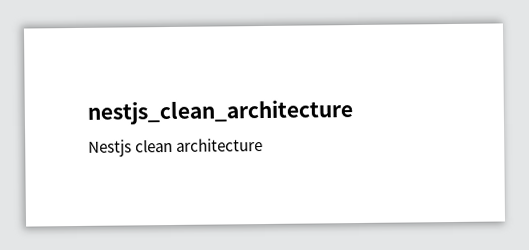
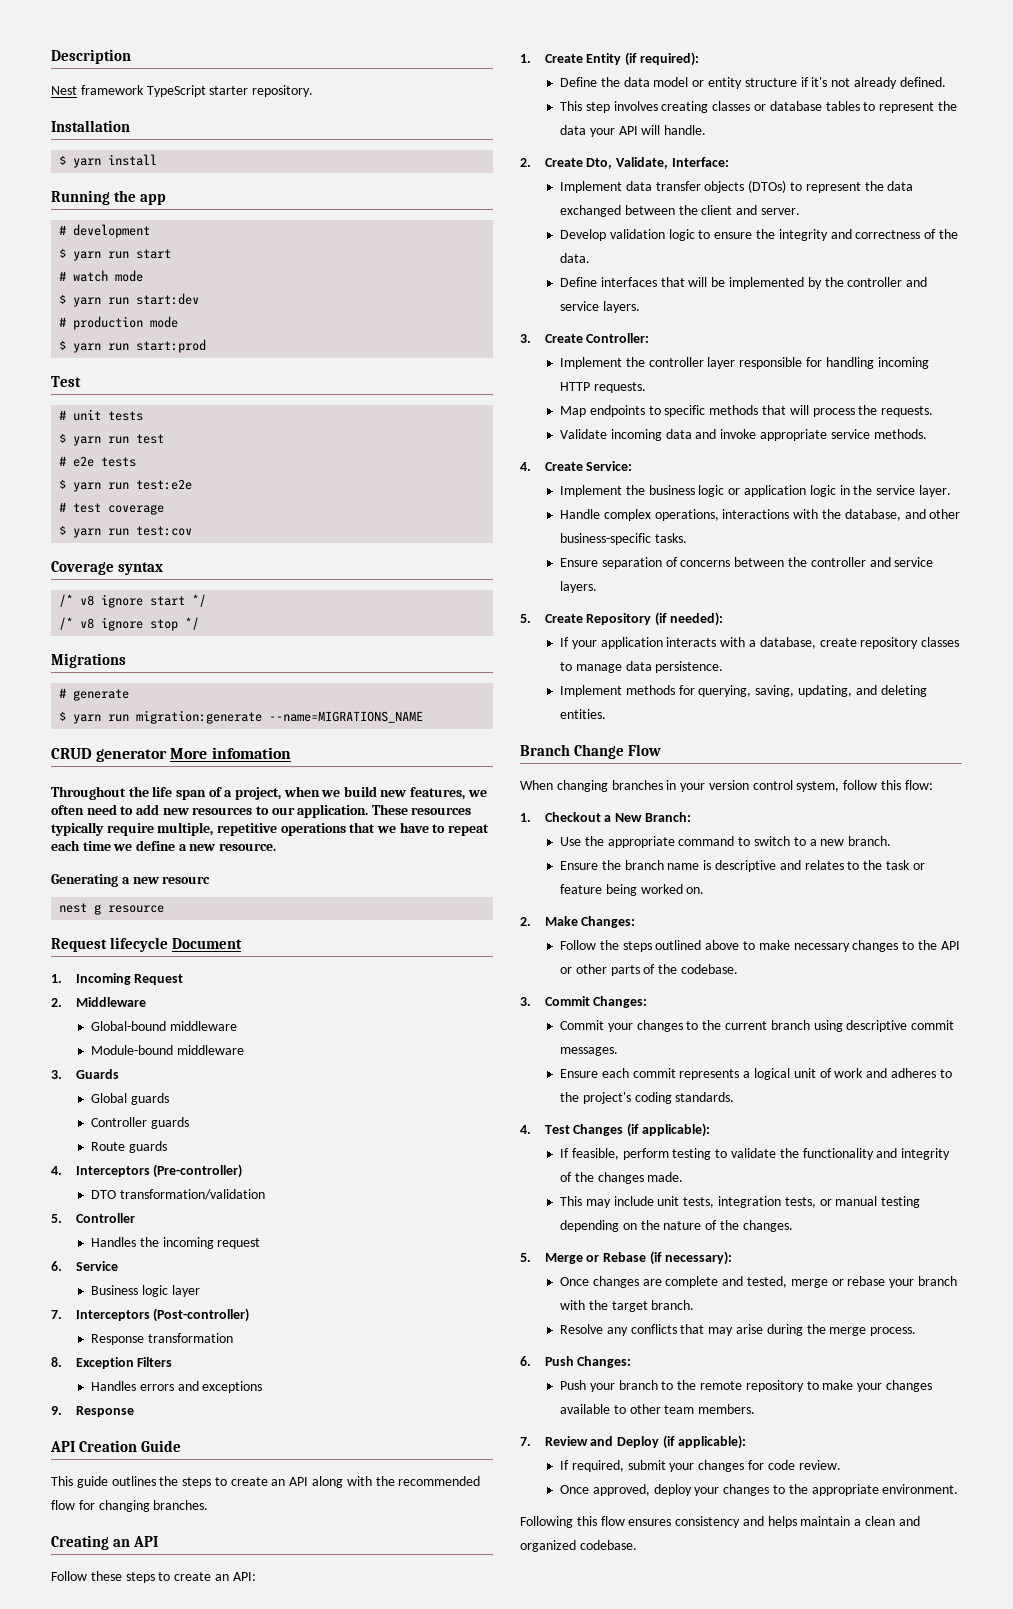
- nestjs_clean_architecture
- Nestjs clean architecture
+ Description
+ Nest framework TypeScript starter repository.
+ Installation
+ $ yarn install
+ Running the app
+ # development
+ $ yarn run start
+ # watch mode
+ $ yarn run start:dev
+ # production mode
+ $ yarn run start:prod
+ Test
+ # unit tests
+ $ yarn run test
+ # e2e tests
+ $ yarn run test:e2e
+ # test coverage
+ $ yarn run test:cov
+ Coverage syntax
+ /* v8 ignore start */
+ /* v8 ignore stop */
+ Migrations
+ # generate
+ $ yarn run migration:generate --name=MIGRATIONS_NAME
+ CRUD generator More infomation
+ Throughout the life span of a project, when we build new features, we often need to add new resources to our application. These resources typically require multiple, repetitive operations that we have to repeat each time we define a new resource.
+ Generating a new resourc
+ nest g resource
+ Request lifecycle Document
+ 1. Incoming Request
+ 2. Middleware
+ Global-bound middleware
+ Module-bound middleware
+ 3. Guards
+ Global guards
+ Controller guards
+ Route guards
+ 4. Interceptors (Pre-controller)
+ DTO transformation/validation
+ 5. Controller
+ Handles the incoming request
+ 6. Service
+ Business logic layer
+ 7. Interceptors (Post-controller)
+ Response transformation
+ 8. Exception Filters
+ Handles errors and exceptions
+ 9. Response
+ API Creation Guide
+ This guide outlines the steps to create an API along with the recommended flow for changing branches.
+ Creating an API
+ Follow these steps to create an API:
+ 1. Create Entity (if required):
+ Define the data model or entity structure if it's not already defined.
+ This step involves creating classes or database tables to represent the data your API will handle.
+ 2. Create Dto, Validate, Interface:
+ Implement data transfer objects (DTOs) to represent the data exchanged between the client and server.
+ Develop validation logic to ensure the integrity and correctness of the data.
+ Define interfaces that will be implemented by the controller and service layers.
+ 3. Create Controller:
+ Implement the controller layer responsible for handling incoming HTTP requests.
+ Map endpoints to specific methods that will process the requests.
+ Validate incoming data and invoke appropriate service methods.
+ 4. Create Service:
+ Implement the business logic or application logic in the service layer.
+ Handle complex operations, interactions with the database, and other business-specific tasks.
+ Ensure separation of concerns between the controller and service layers.
+ 5. Create Repository (if needed):
+ If your application interacts with a database, create repository classes to manage data persistence.
+ Implement methods for querying, saving, updating, and deleting entities.
+ Branch Change Flow
+ When changing branches in your version control system, follow this flow:
+ 1. Checkout a New Branch:
+ Use the appropriate command to switch to a new branch.
+ Ensure the branch name is descriptive and relates to the task or feature being worked on.
+ 2. Make Changes:
+ Follow the steps outlined above to make necessary changes to the API or other parts of the codebase.
+ 3. Commit Changes:
+ Commit your changes to the current branch using descriptive commit messages.
+ Ensure each commit represents a logical unit of work and adheres to the project's coding standards.
+ 4. Test Changes (if applicable):
+ If feasible, perform testing to validate the functionality and integrity of the changes made.
+ This may include unit tests, integration tests, or manual testing depending on the nature of the changes.
+ 5. Merge or Rebase (if necessary):
+ Once changes are complete and tested, merge or rebase your branch with the target branch.
+ Resolve any conflicts that may arise during the merge process.
+ 6. Push Changes:
+ Push your branch to the remote repository to make your changes available to other team members.
+ 7. Review and Deploy (if applicable):
+ If required, submit your changes for code review.
+ Once approved, deploy your changes to the appropriate environment.
+ Following this flow ensures consistency and helps maintain a clean and organized codebase.

